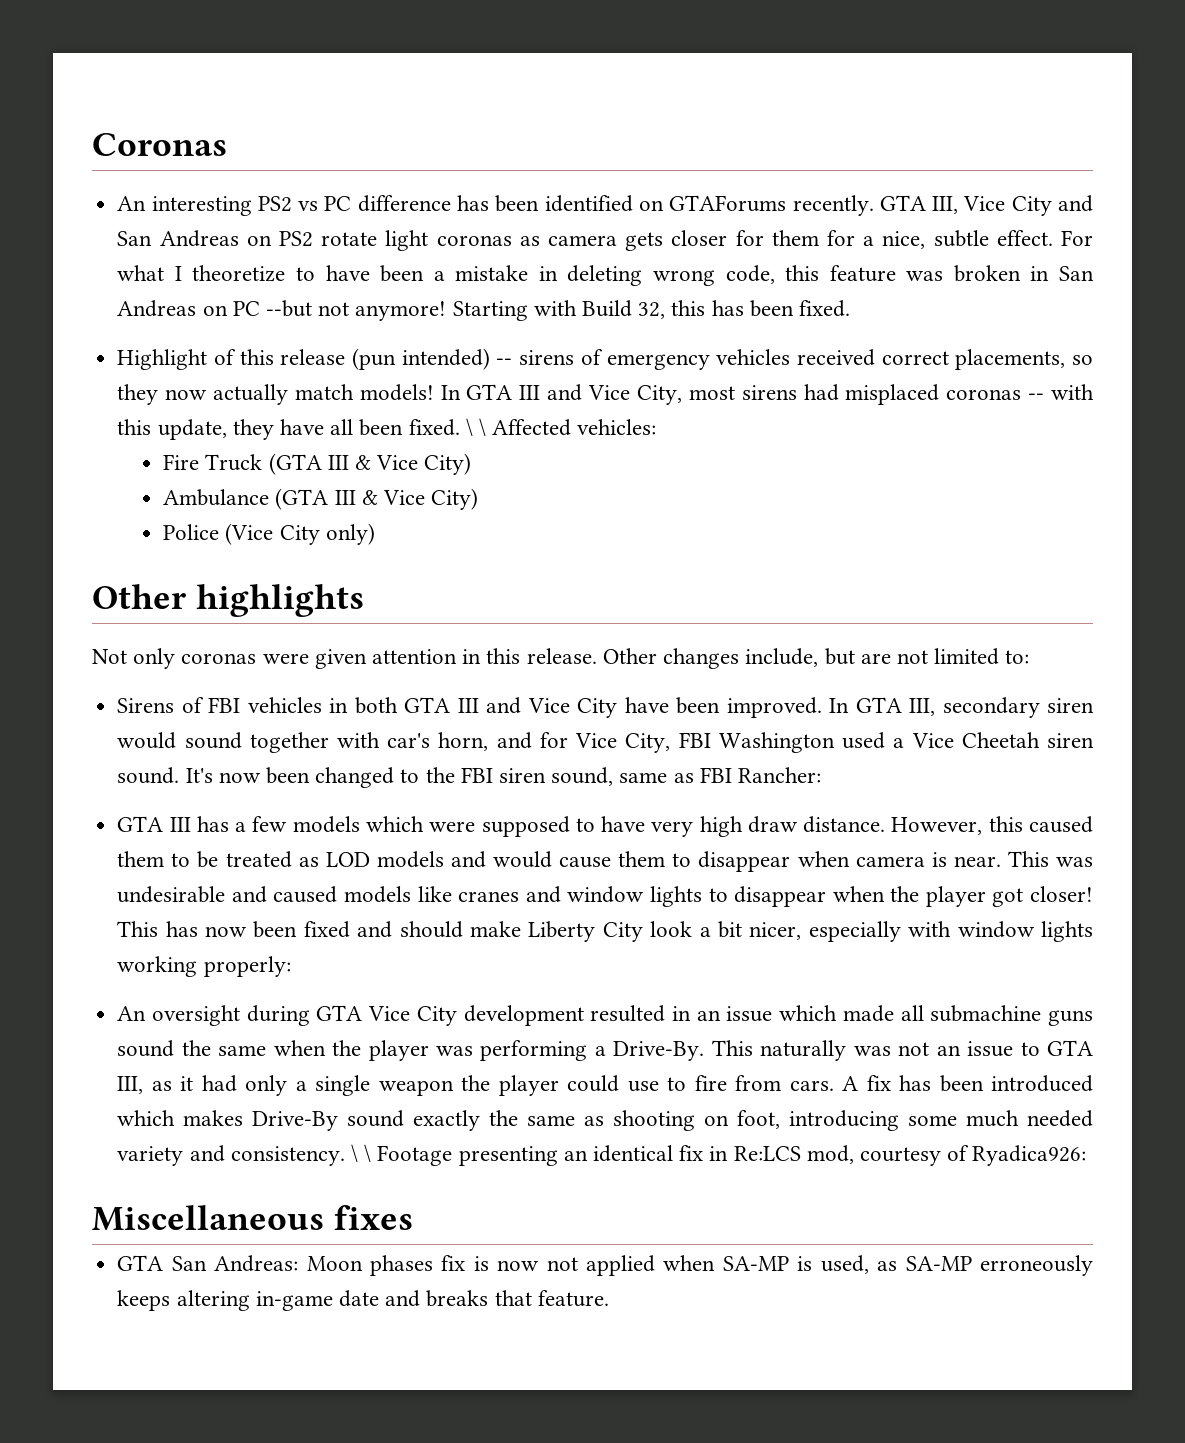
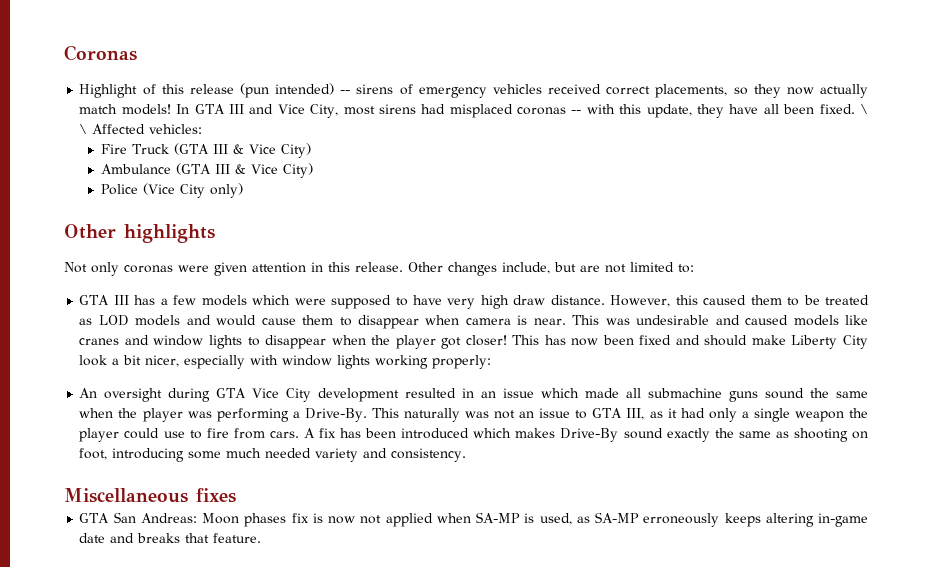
- An interesting PS2 vs PC difference has been identified on GTAForums recently. GTA III, Vice City and San Andreas on PS2 rotate light coronas as camera gets closer for them for a nice, subtle effect. For what I theoretize to have been a mistake in deleting wrong code, this feature was broken in San Andreas on PC --but not anymore! Starting with Build 32, this has been fixed.
- Sirens of FBI vehicles in both GTA III and Vice City have been improved. In GTA III, secondary siren would sound together with car's horn, and for Vice City, FBI Washington used a Vice Cheetah siren sound. It's now been changed to the FBI siren sound, same as FBI Rancher:
- \ \ Footage presenting an identical fix in Re:LCS mod, courtesy of Ryadica926:

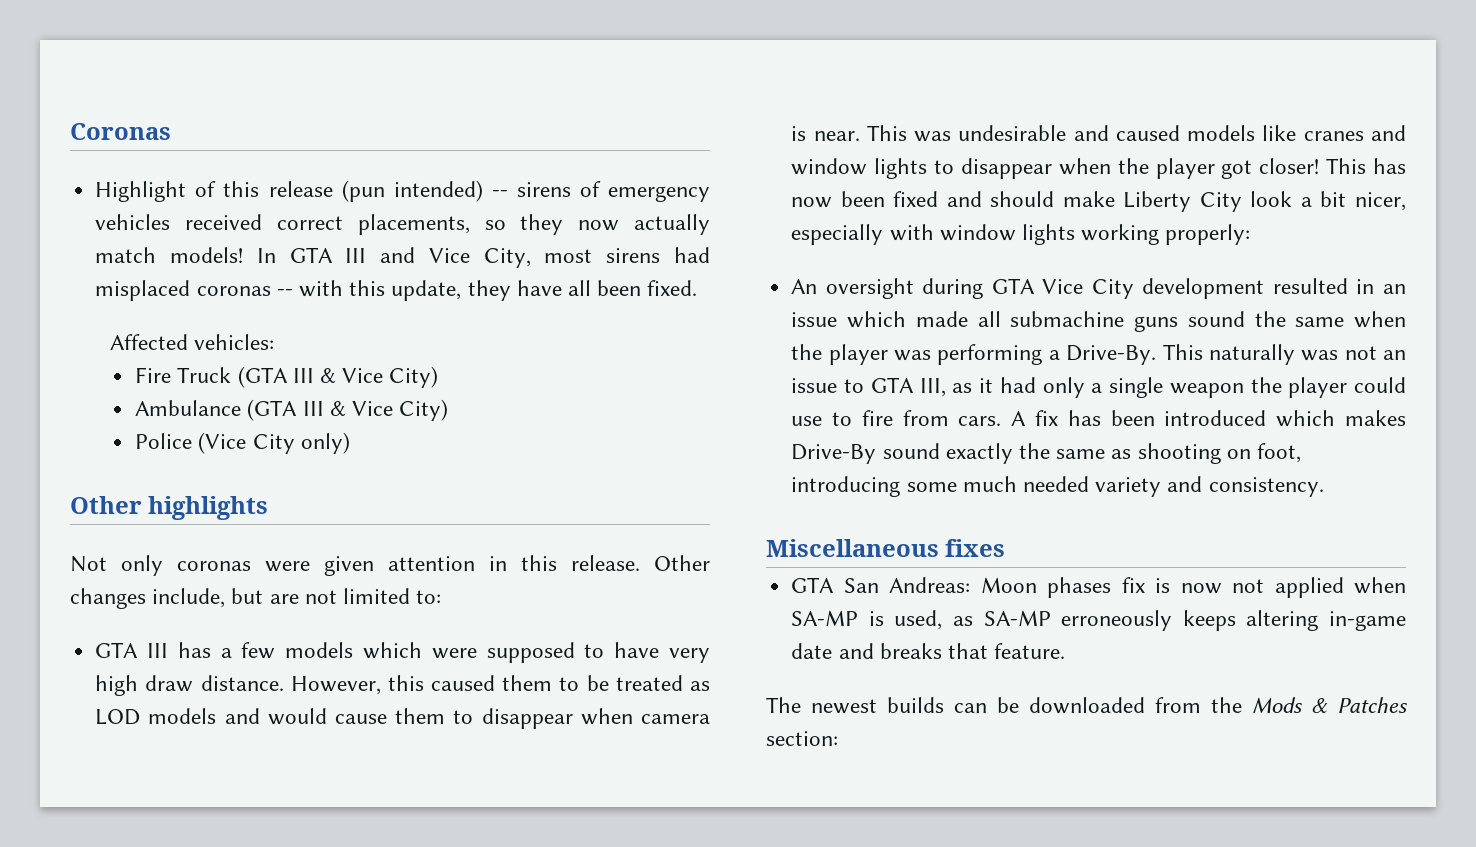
- In GTA III and Vice City, most sirens had misplaced coronas -- with this update, they have all been fixed. \ \ Affected vehicles:
+ In GTA III and Vice City, most sirens had misplaced coronas -- with this update, they have all been fixed.
+ Affected vehicles:
+ The newest builds can be downloaded from the Mods & Patches section:

